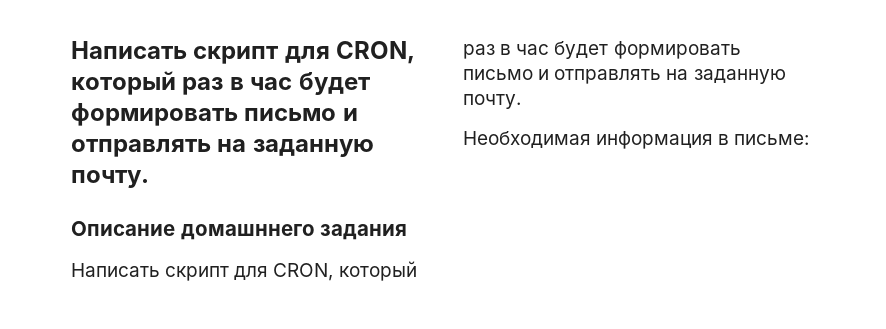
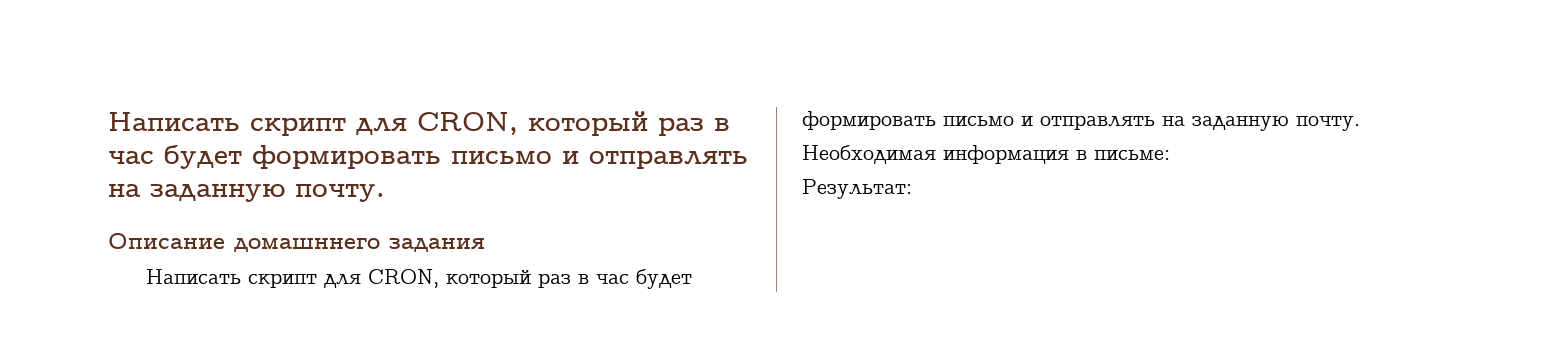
+ Результат:

